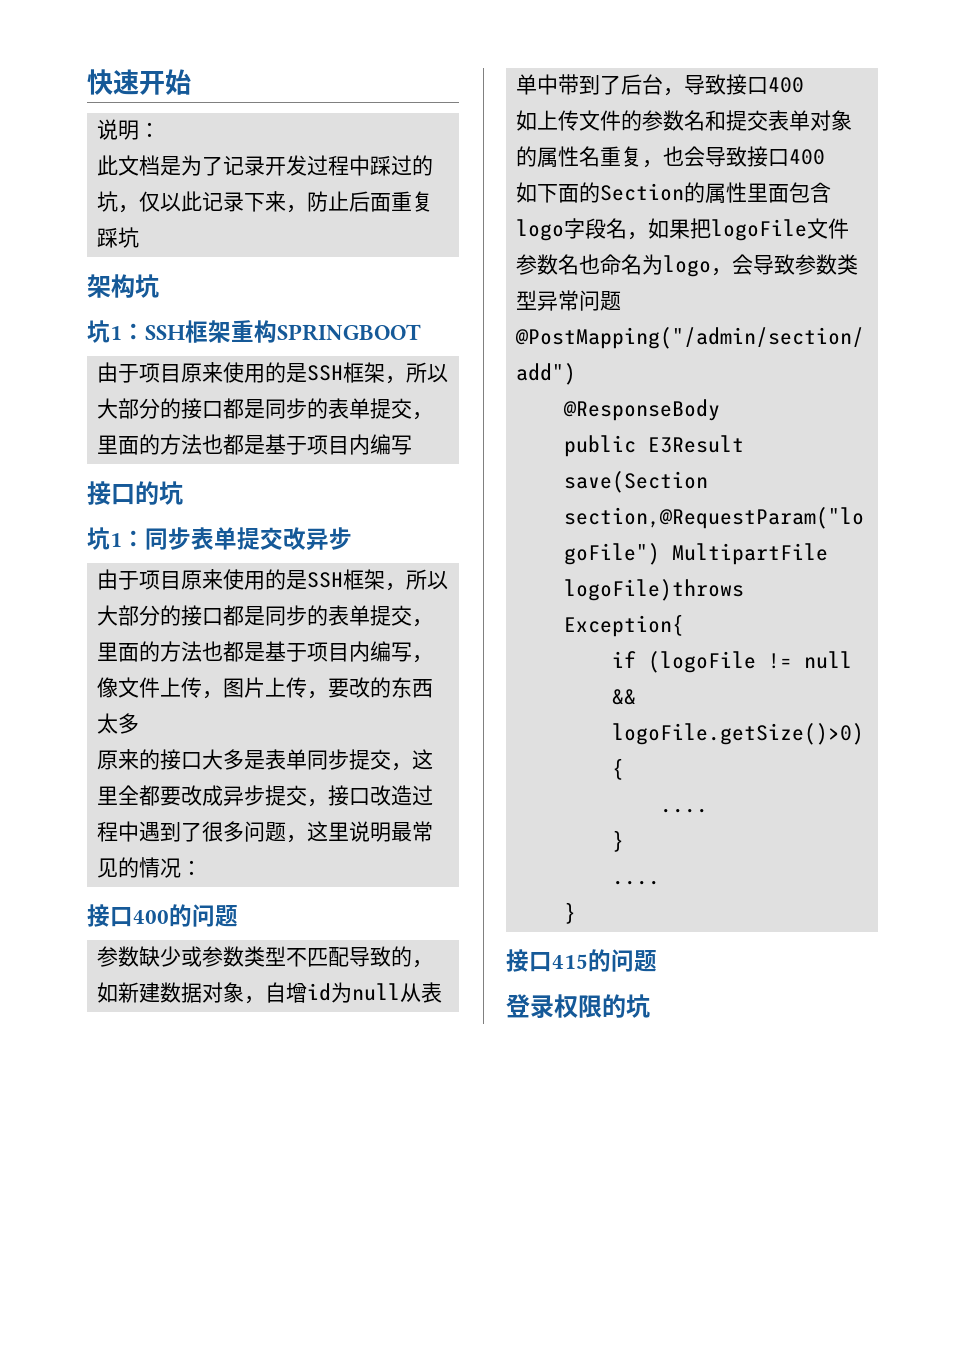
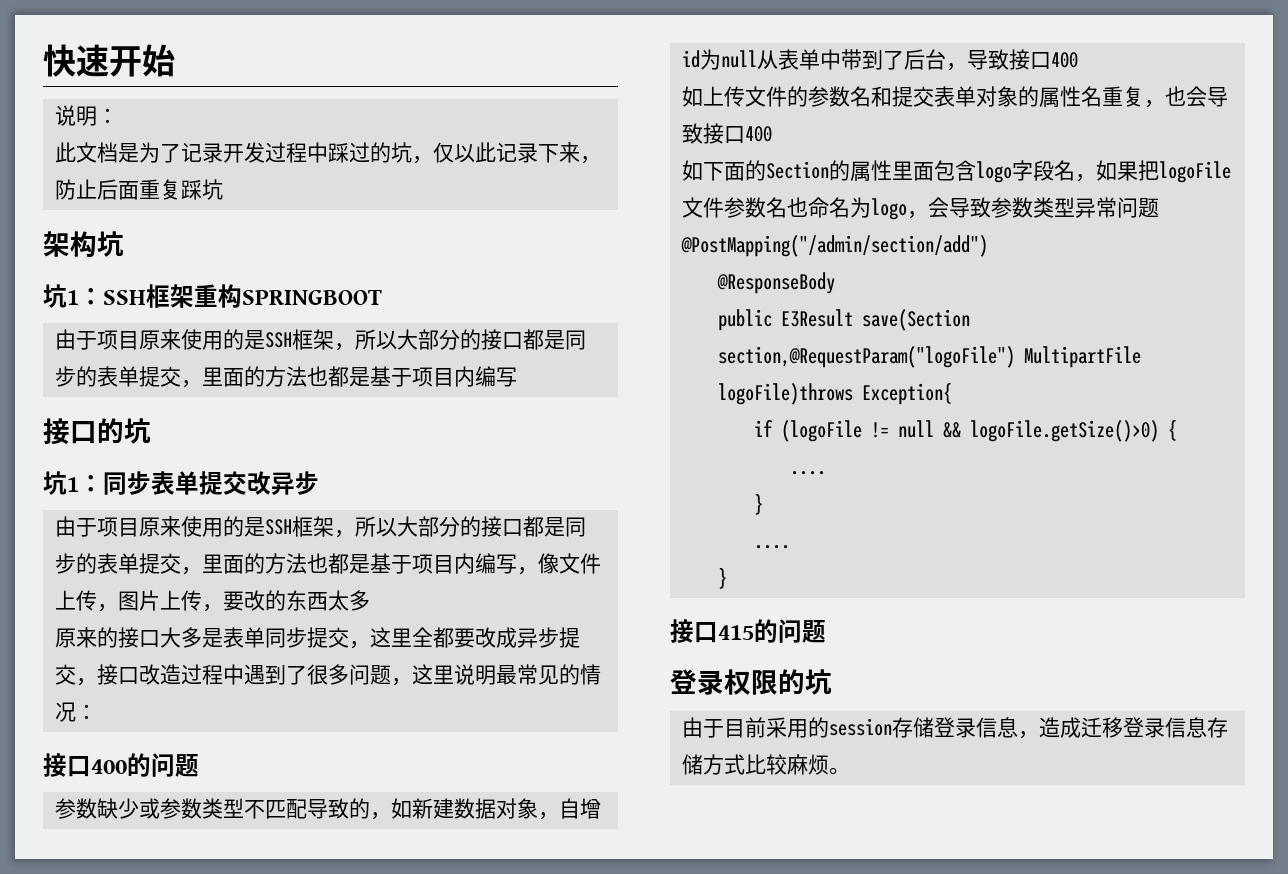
+ 由于目前采用的session存储登录信息，造成迁移登录信息存储方式比较麻烦。

